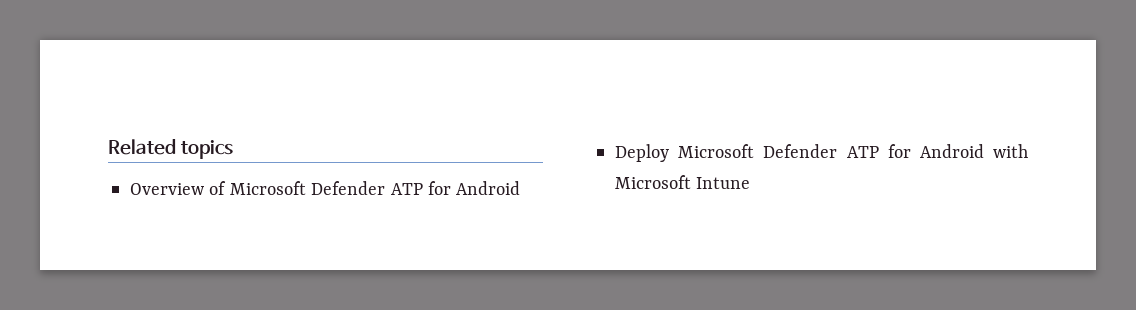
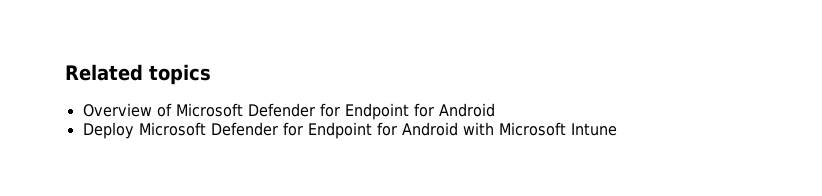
- Overview of Microsoft Defender ATP for Android
+ Overview of Microsoft Defender for Endpoint for Android
- Deploy Microsoft Defender ATP for Android with Microsoft Intune
+ Deploy Microsoft Defender for Endpoint for Android with Microsoft Intune

